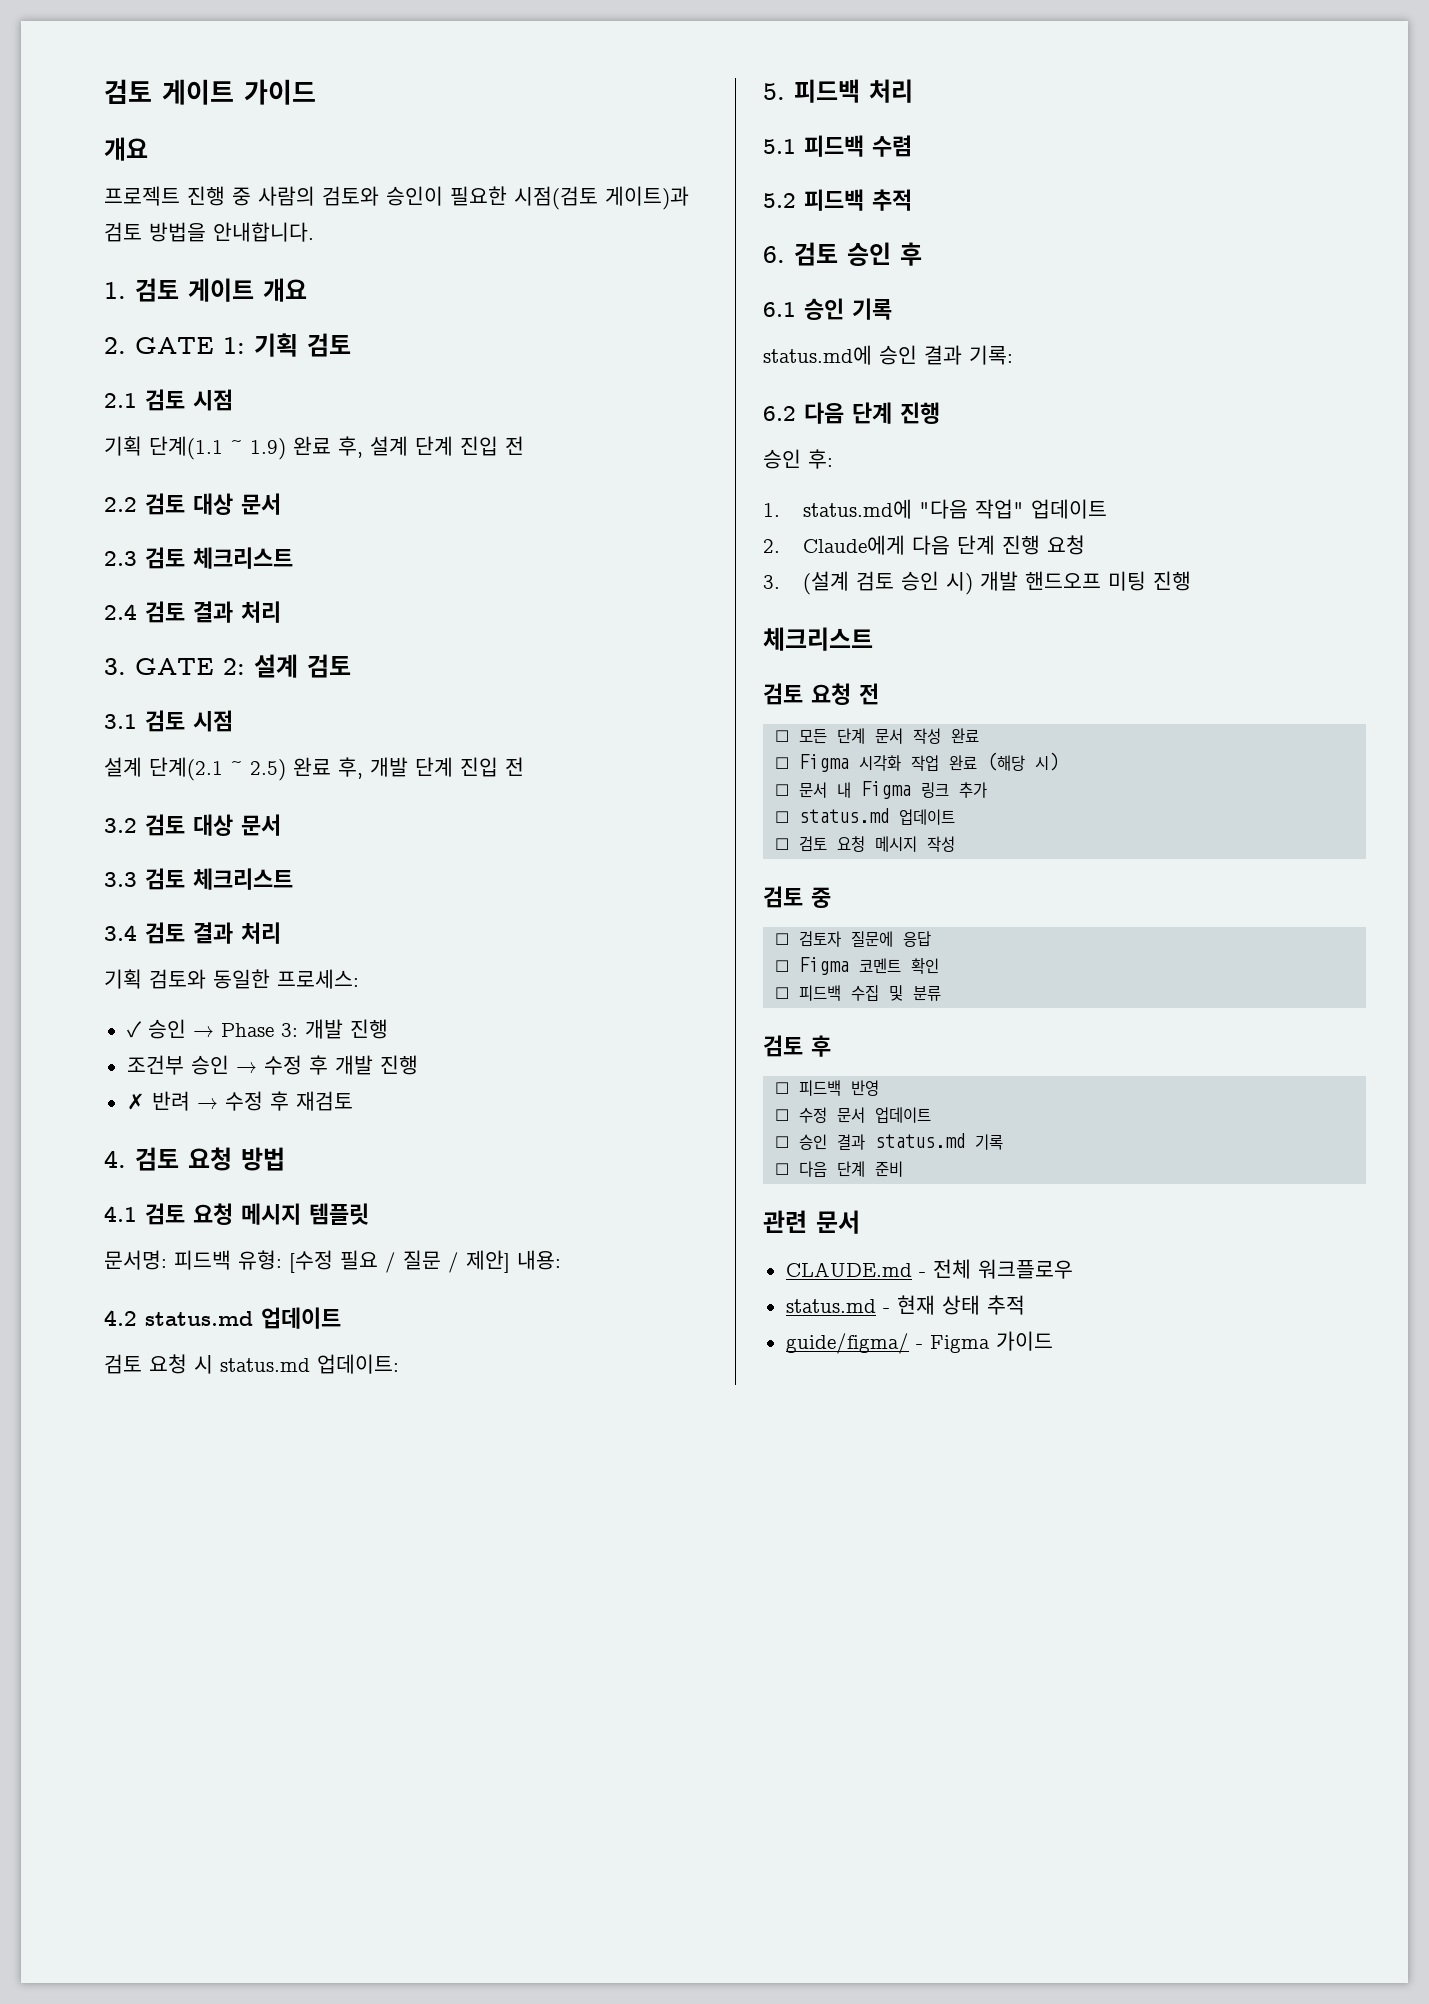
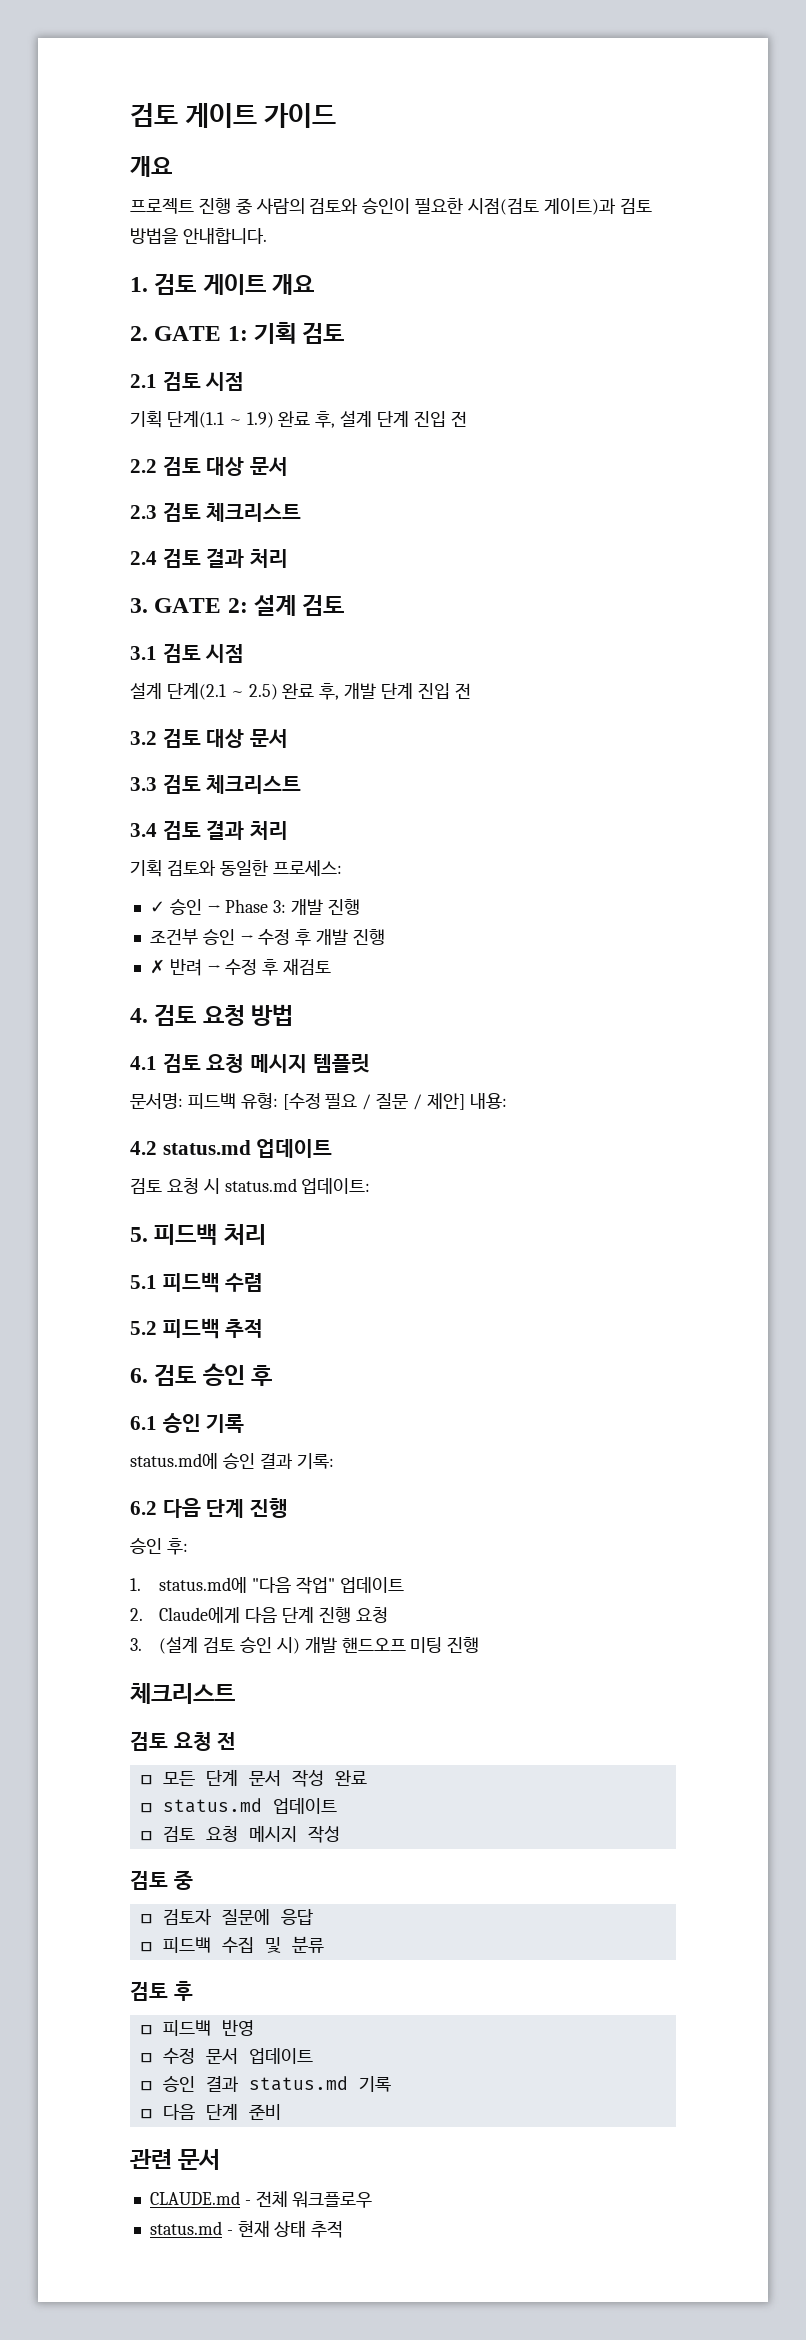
- ☐ Figma 시각화 작업 완료 (해당 시)
- ☐ 문서 내 Figma 링크 추가
- ☐ Figma 코멘트 확인
- guide/figma/ - Figma 가이드

